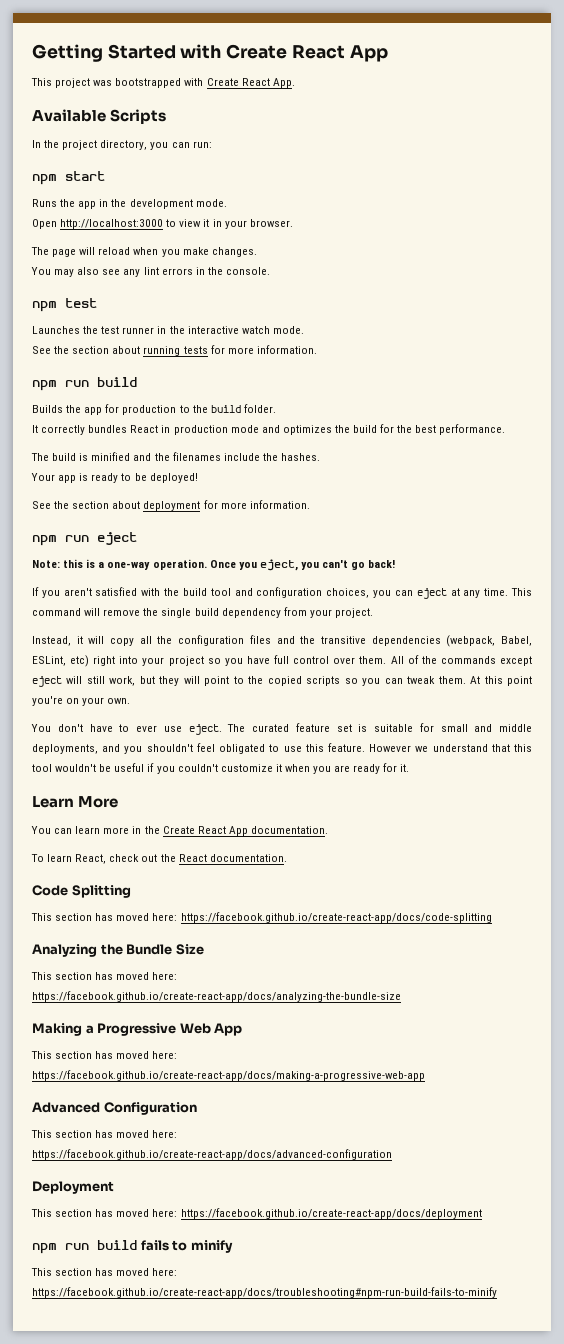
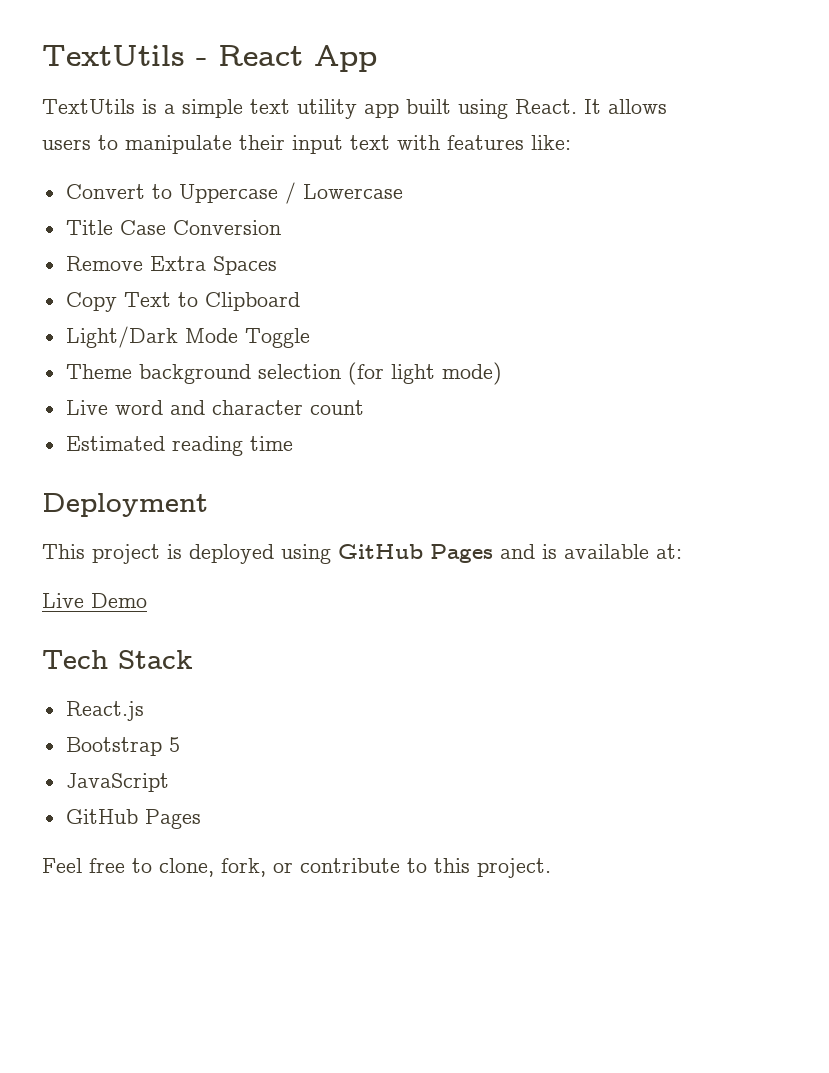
- Getting Started with Create React App
- This project was bootstrapped with Create React App.
- Available Scripts
- In the project directory, you can run:
- npm start
- Runs the app in the development mode.
- Open http://localhost:3000 to view it in your browser.
- The page will reload when you make changes.
- You may also see any lint errors in the console.
- npm test
- Launches the test runner in the interactive watch mode.
- See the section about running tests for more information.
- npm run build
- Builds the app for production to the build folder.
- It correctly bundles React in production mode and optimizes the build for the best performance.
- The build is minified and the filenames include the hashes.
- Your app is ready to be deployed!
- See the section about deployment for more information.
- npm run eject
- Note: this is a one-way operation. Once you eject, you can't go back!
- If you aren't satisfied with the build tool and configuration choices, you can eject at any time. This command will remove the single build dependency from your project.
- Instead, it will copy all the configuration files and the transitive dependencies (webpack, Babel, ESLint, etc) right into your project so you have full control over them. All of the commands except eject will still work, but they will point to the copied scripts so you can tweak them. At this point you're on your own.
- You don't have to ever use eject. The curated feature set is suitable for small and middle deployments, and you shouldn't feel obligated to use this feature. However we understand that this tool wouldn't be useful if you couldn't customize it when you are ready for it.
- Learn More
- You can learn more in the Create React App documentation.
- To learn React, check out the React documentation.
- Code Splitting
- This section has moved here: https://facebook.github.io/create-react-app/docs/code-splitting
- Analyzing the Bundle Size
- This section has moved here: https://facebook.github.io/create-react-app/docs/analyzing-the-bundle-size
- Making a Progressive Web App
- This section has moved here: https://facebook.github.io/create-react-app/docs/making-a-progressive-web-app
- Advanced Configuration
- This section has moved here: https://facebook.github.io/create-react-app/docs/advanced-configuration
+ TextUtils - React App
+ TextUtils is a simple text utility app built using React. It allows users to manipulate their input text with features like:
+ Convert to Uppercase / Lowercase
+ Title Case Conversion
+ Remove Extra Spaces
+ Copy Text to Clipboard
+ Light/Dark Mode Toggle
+ Theme background selection (for light mode)
+ Live word and character count
+ Estimated reading time
  Deployment
- This section has moved here: https://facebook.github.io/create-react-app/docs/deployment
- npm run build fails to minify
- This section has moved here: https://facebook.github.io/create-react-app/docs/troubleshooting#npm-run-build-fails-to-minify
+ This project is deployed using GitHub Pages and is available at:
+ Live Demo
+ Tech Stack
+ React.js
+ Bootstrap 5
+ JavaScript
+ GitHub Pages
+ Feel free to clone, fork, or contribute to this project.

